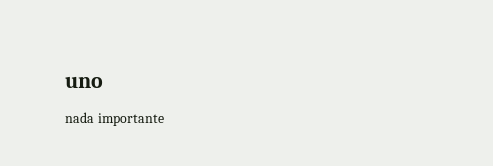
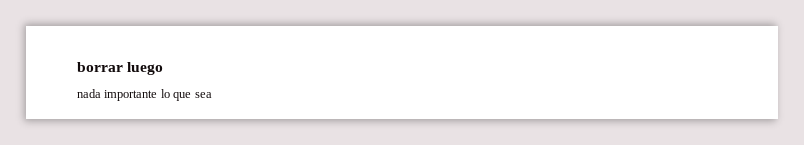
- uno
+ borrar luego
- nada importante
+ nada importante lo que sea

